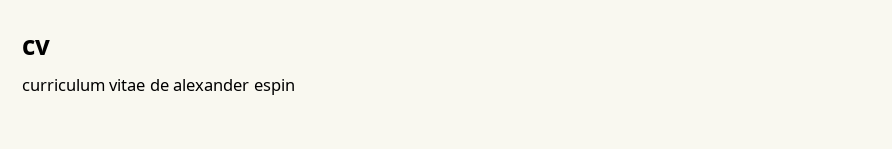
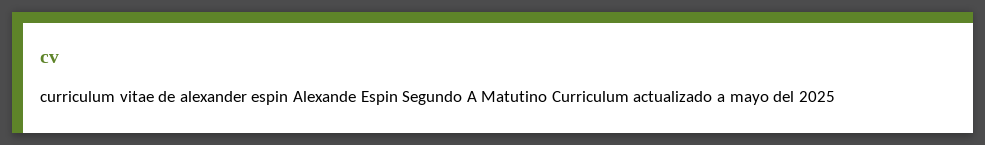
- curriculum vitae de alexander espin
+ curriculum vitae de alexander espin Alexande Espin Segundo A Matutino Curriculum actualizado a mayo del 2025

